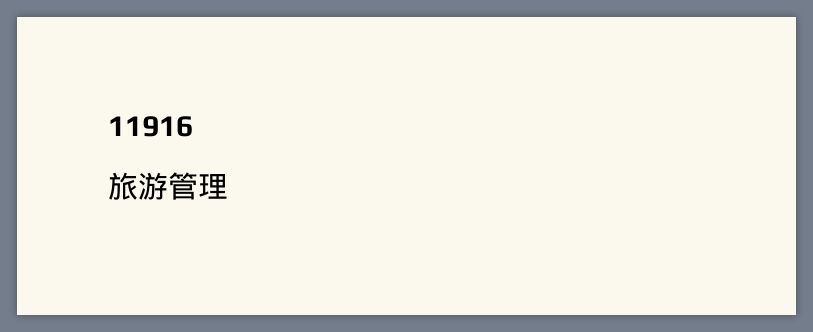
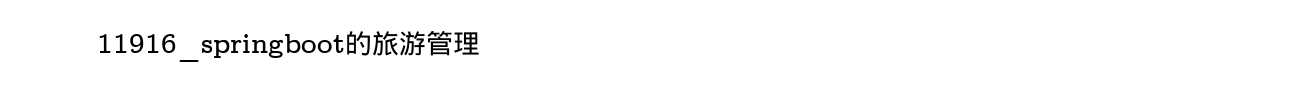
- 11916
- 旅游管理
+ 11916_springboot的旅游管理

